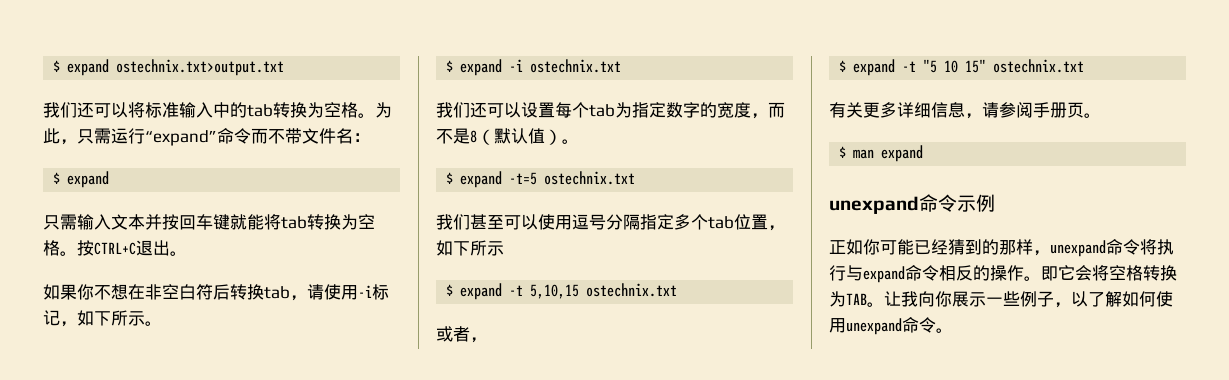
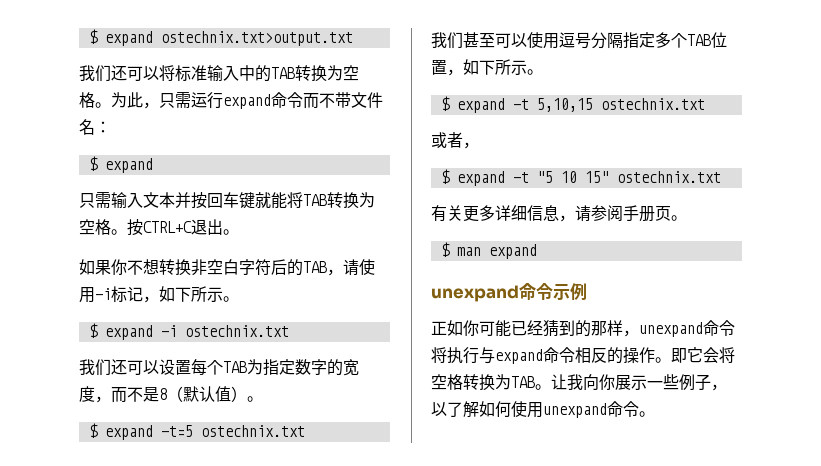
- 我们还可以将标准输入中的tab转换为空格。
+ 我们还可以将标准输入中的TAB转换为空格。
- 为此，只需运行“expand”命令而不带文件名：
+ 为此，只需运行expand命令而不带文件名：
- 只需输入文本并按回车键就能将tab转换为空格。
+ 只需输入文本并按回车键就能将TAB转换为空格。
- 如果你不想在非空白符后转换tab，请使用-i标记，如下所示。
+ 如果你不想转换非空白字符后的TAB，请使用-i标记，如下所示。
- 我们还可以设置每个tab为指定数字的宽度，而不是8（默认值）。
+ 我们还可以设置每个TAB为指定数字的宽度，而不是8（默认值）。
- 我们甚至可以使用逗号分隔指定多个tab位置，如下所示
+ 我们甚至可以使用逗号分隔指定多个TAB位置，如下所示。

